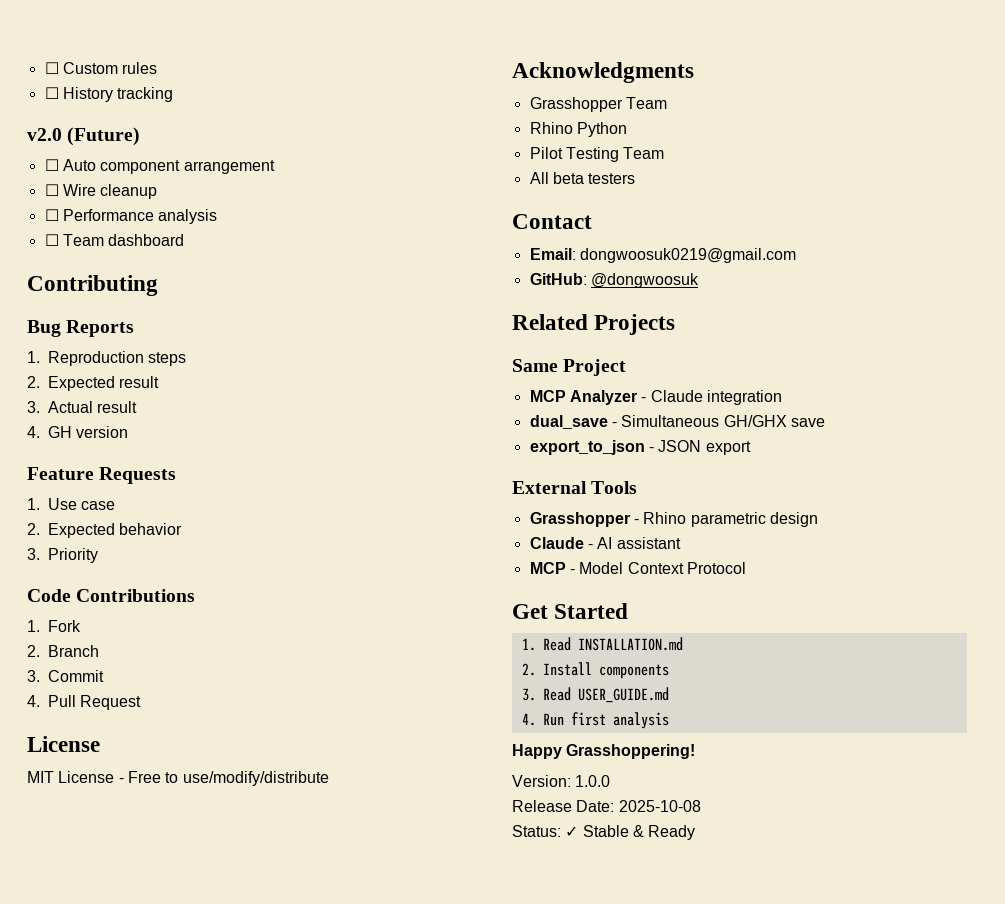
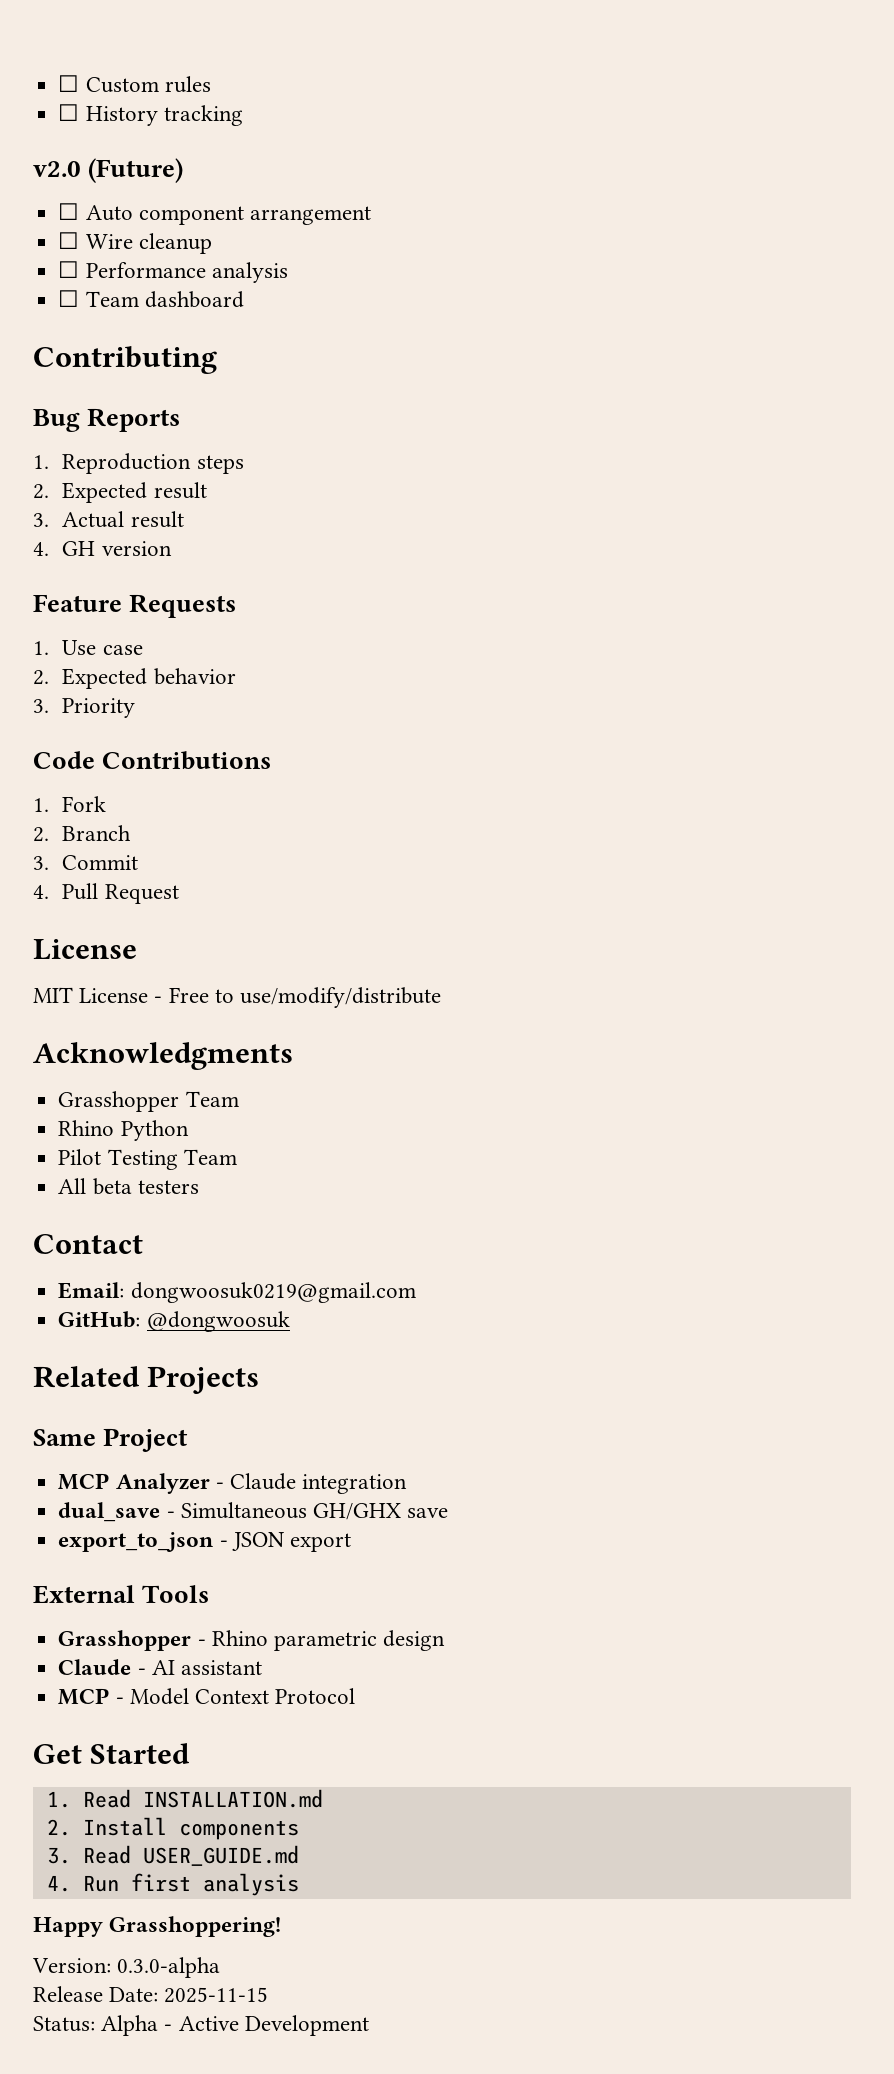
- Version: 1.0.0
+ Version: 0.3.0-alpha
- Release Date: 2025-10-08
+ Release Date: 2025-11-15
- Status: ✓ Stable & Ready
+ Status: Alpha - Active Development

